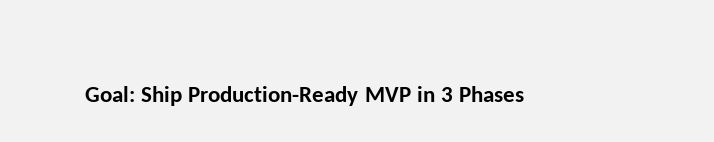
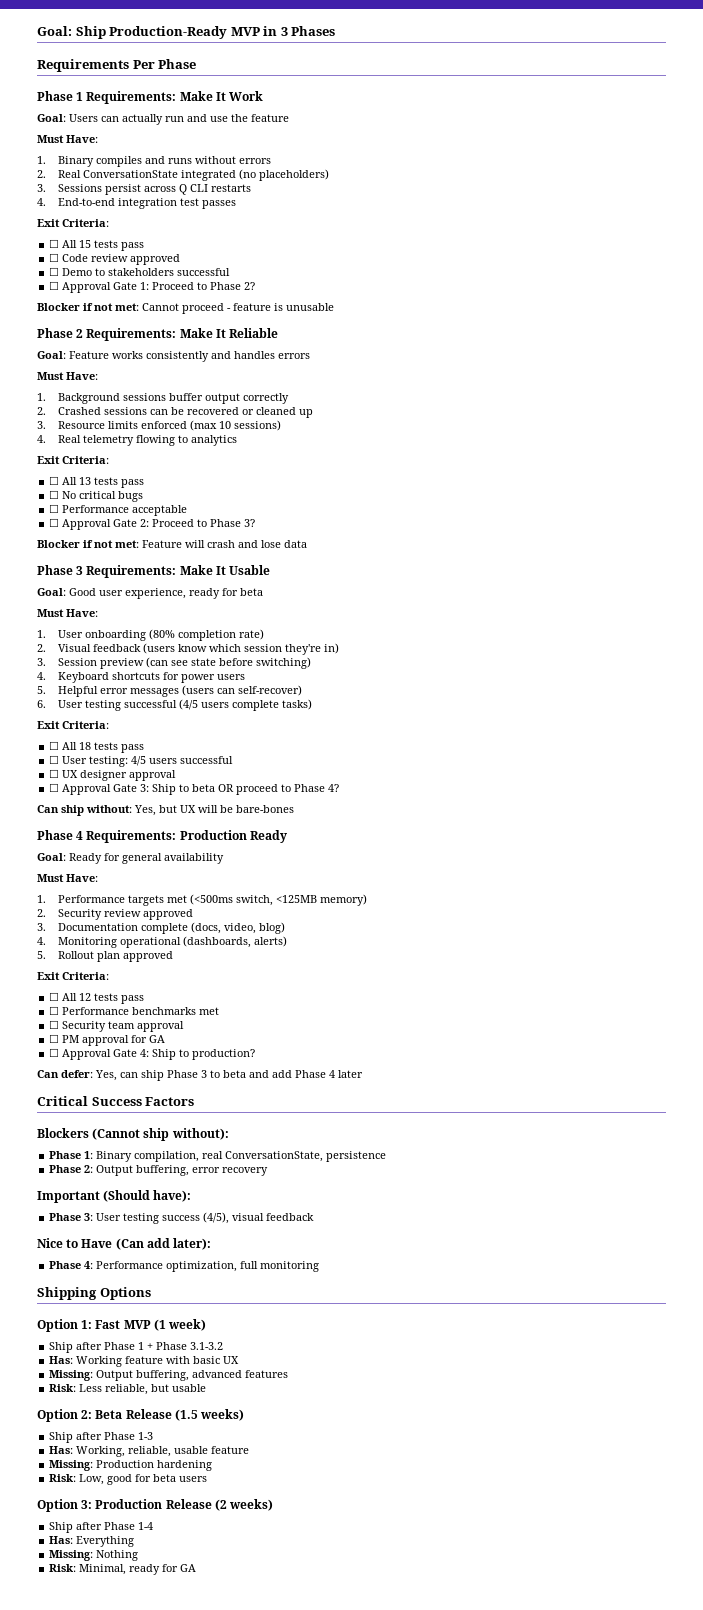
+ Requirements Per Phase
+ Phase 1 Requirements: Make It Work
+ Goal: Users can actually run and use the feature
+ Must Have:
+ 1. Binary compiles and runs without errors
+ 2. Real ConversationState integrated (no placeholders)
+ 3. Sessions persist across Q CLI restarts
+ 4. End-to-end integration test passes
+ Exit Criteria:
+ ☐ All 15 tests pass
+ ☐ Code review approved
+ ☐ Demo to stakeholders successful
+ ☐ Approval Gate 1: Proceed to Phase 2?
+ Blocker if not met: Cannot proceed - feature is unusable
+ Phase 2 Requirements: Make It Reliable
+ Goal: Feature works consistently and handles errors
+ Must Have:
+ 1. Background sessions buffer output correctly
+ 2. Crashed sessions can be recovered or cleaned up
+ 3. Resource limits enforced (max 10 sessions)
+ 4. Real telemetry flowing to analytics
+ Exit Criteria:
+ ☐ All 13 tests pass
+ ☐ No critical bugs
+ ☐ Performance acceptable
+ ☐ Approval Gate 2: Proceed to Phase 3?
+ Blocker if not met: Feature will crash and lose data
+ Phase 3 Requirements: Make It Usable
+ Goal: Good user experience, ready for beta
+ Must Have:
+ 1. User onboarding (80% completion rate)
+ 2. Visual feedback (users know which session they're in)
+ 3. Session preview (can see state before switching)
+ 4. Keyboard shortcuts for power users
+ 5. Helpful error messages (users can self-recover)
+ 6. User testing successful (4/5 users complete tasks)
+ Exit Criteria:
+ ☐ All 18 tests pass
+ ☐ User testing: 4/5 users successful
+ ☐ UX designer approval
+ ☐ Approval Gate 3: Ship to beta OR proceed to Phase 4?
+ Can ship without: Yes, but UX will be bare-bones
+ Phase 4 Requirements: Production Ready
+ Goal: Ready for general availability
+ Must Have:
+ 1. Performance targets met (<500ms switch, <125MB memory)
+ 2. Security review approved
+ 3. Documentation complete (docs, video, blog)
+ 4. Monitoring operational (dashboards, alerts)
+ 5. Rollout plan approved
+ Exit Criteria:
+ ☐ All 12 tests pass
+ ☐ Performance benchmarks met
+ ☐ Security team approval
+ ☐ PM approval for GA
+ ☐ Approval Gate 4: Ship to production?
+ Can defer: Yes, can ship Phase 3 to beta and add Phase 4 later
+ Critical Success Factors
+ Blockers (Cannot ship without):
+ Phase 1: Binary compilation, real ConversationState, persistence
+ Phase 2: Output buffering, error recovery
+ Important (Should have):
+ Phase 3: User testing success (4/5), visual feedback
+ Nice to Have (Can add later):
+ Phase 4: Performance optimization, full monitoring
+ Shipping Options
+ Option 1: Fast MVP (1 week)
+ Ship after Phase 1 + Phase 3.1-3.2
+ Has: Working feature with basic UX
+ Missing: Output buffering, advanced features
+ Risk: Less reliable, but usable
+ Option 2: Beta Release (1.5 weeks)
+ Ship after Phase 1-3
+ Has: Working, reliable, usable feature
+ Missing: Production hardening
+ Risk: Low, good for beta users
+ Option 3: Production Release (2 weeks)
+ Ship after Phase 1-4
+ Has: Everything
+ Missing: Nothing
+ Risk: Minimal, ready for GA

